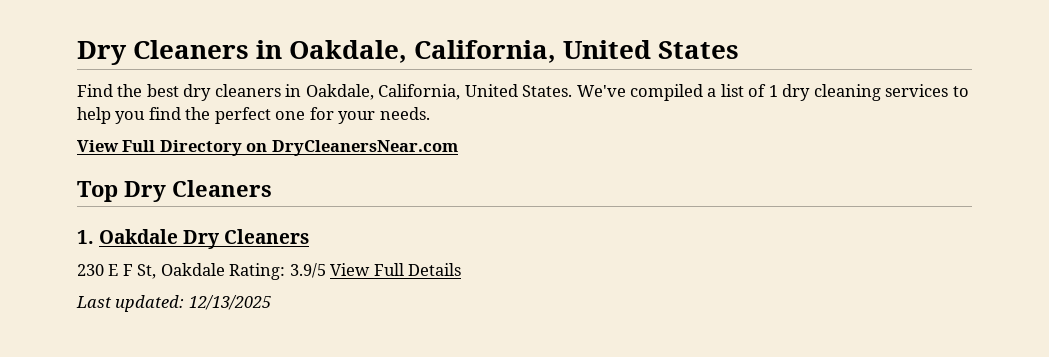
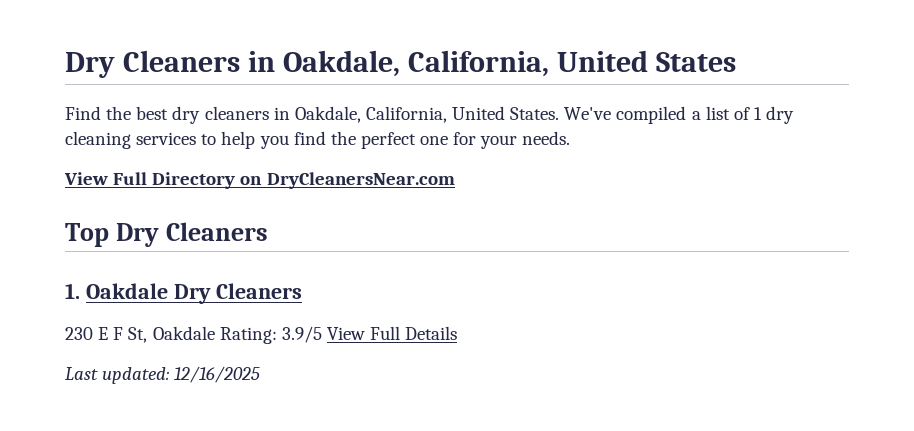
- Last updated: 12/13/2025
+ Last updated: 12/16/2025

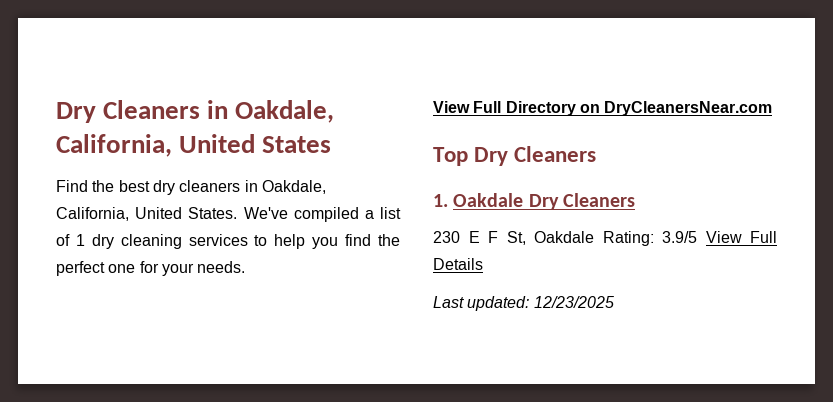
- Last updated: 12/16/2025
+ Last updated: 12/23/2025

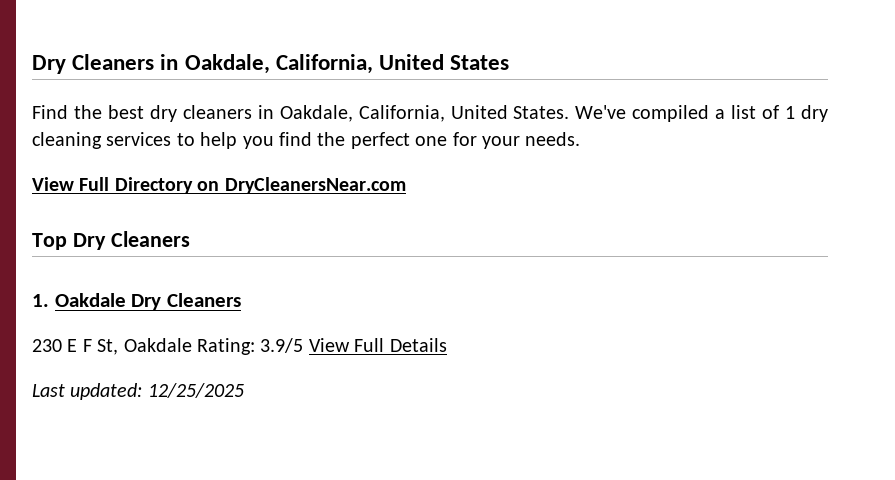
- Last updated: 12/23/2025
+ Last updated: 12/25/2025

